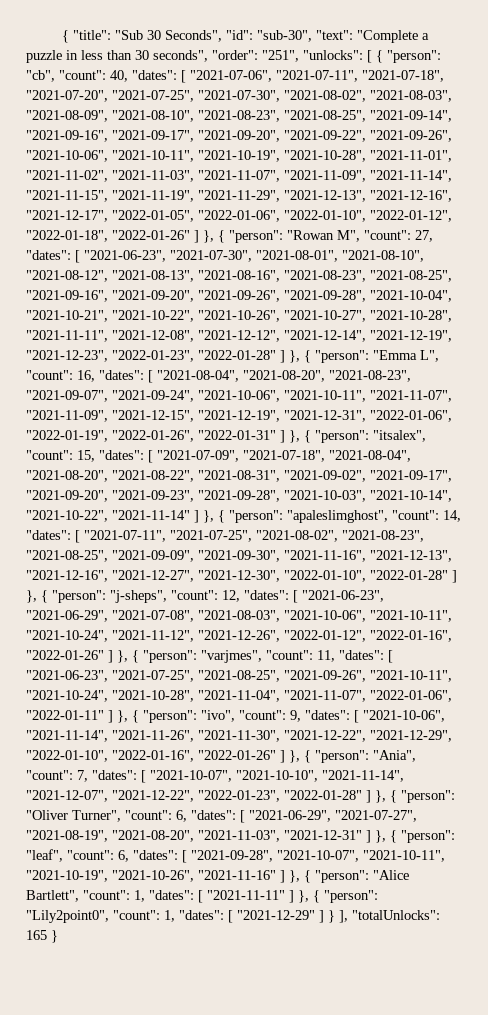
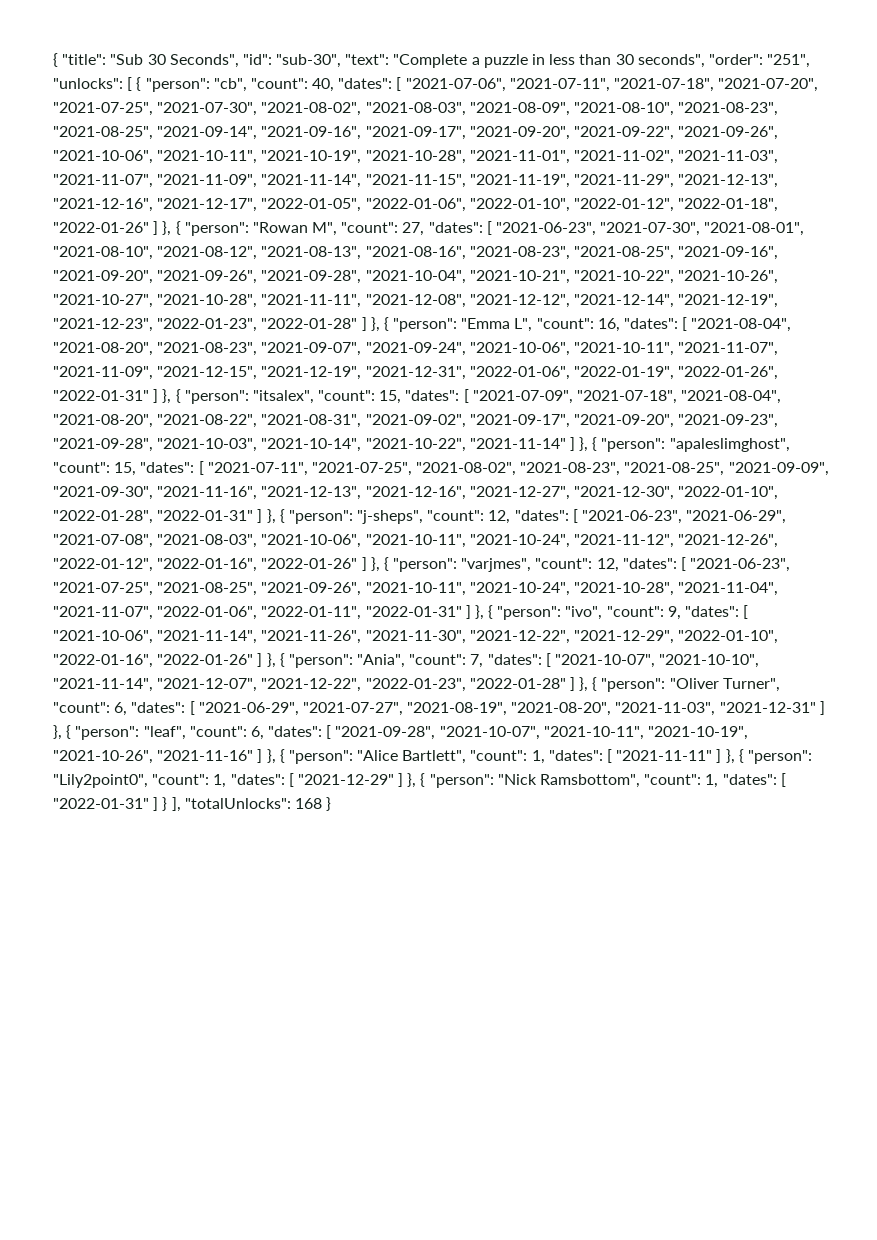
- "apaleslimghost", "count": 14, "dates":
+ "apaleslimghost", "count": 15, "dates":
- [ "2021-07-11", "2021-07-25", "2021-08-02", "2021-08-23", "2021-08-25", "2021-09-09", "2021-09-30", "2021-11-16", "2021-12-13", "2021-12-16", "2021-12-27", "2021-12-30", "2022-01-10", "2022-01-28" ] }, { "person":
+ [ "2021-07-11", "2021-07-25", "2021-08-02", "2021-08-23", "2021-08-25", "2021-09-09", "2021-09-30", "2021-11-16", "2021-12-13", "2021-12-16", "2021-12-27", "2021-12-30", "2022-01-10", "2022-01-28", "2022-01-31" ] }, { "person":
- "varjmes", "count": 11, "dates":
+ "varjmes", "count": 12, "dates":
- [ "2021-06-23", "2021-07-25", "2021-08-25", "2021-09-26", "2021-10-11", "2021-10-24", "2021-10-28", "2021-11-04", "2021-11-07", "2022-01-06", "2022-01-11" ] }, { "person":
+ [ "2021-06-23", "2021-07-25", "2021-08-25", "2021-09-26", "2021-10-11", "2021-10-24", "2021-10-28", "2021-11-04", "2021-11-07", "2022-01-06", "2022-01-11", "2022-01-31" ] }, { "person":
- [ "2021-12-29" ] } ], "totalUnlocks":
+ [ "2021-12-29" ] }, { "person": "Nick Ramsbottom", "count": 1, "dates": [ "2022-01-31" ] } ], "totalUnlocks":
- 165 }
+ 168 }

